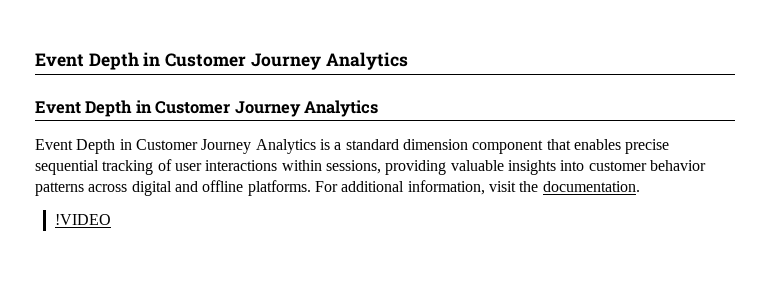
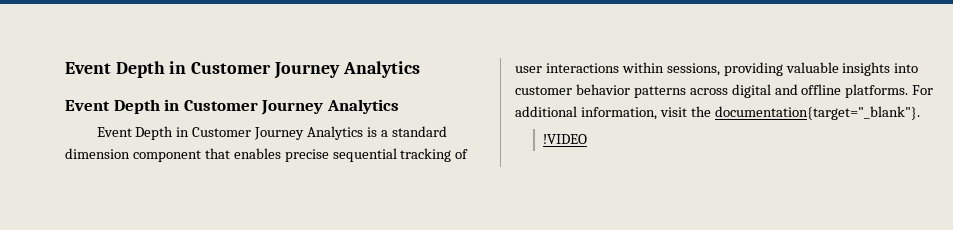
- For additional information, visit the documentation.
+ For additional information, visit the documentation{target="_blank"}.

